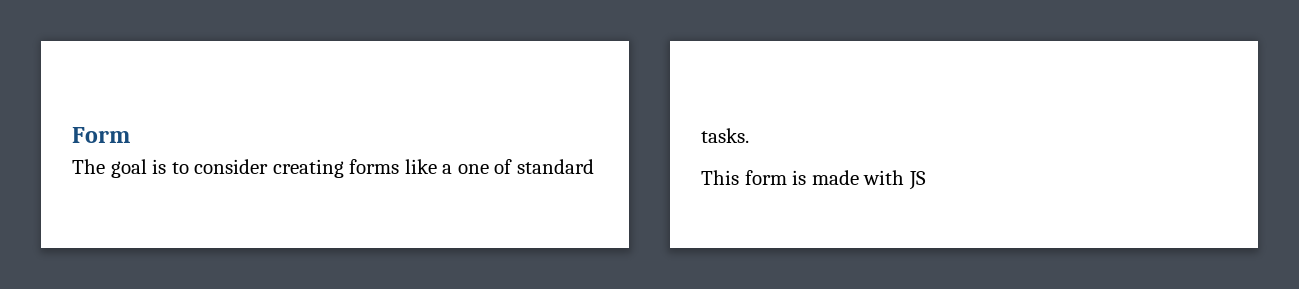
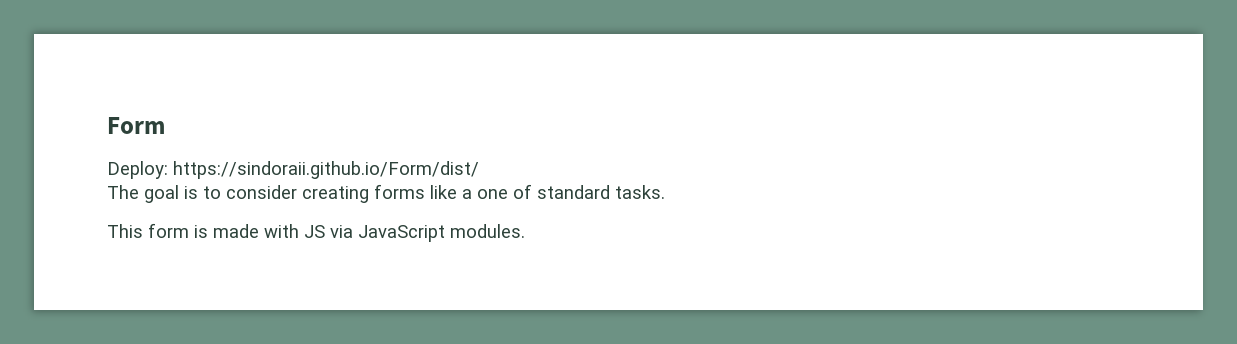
+ Deploy: https://sindoraii.github.io/Form/dist/
- This form is made with JS
+ This form is made with JS via JavaScript modules.

